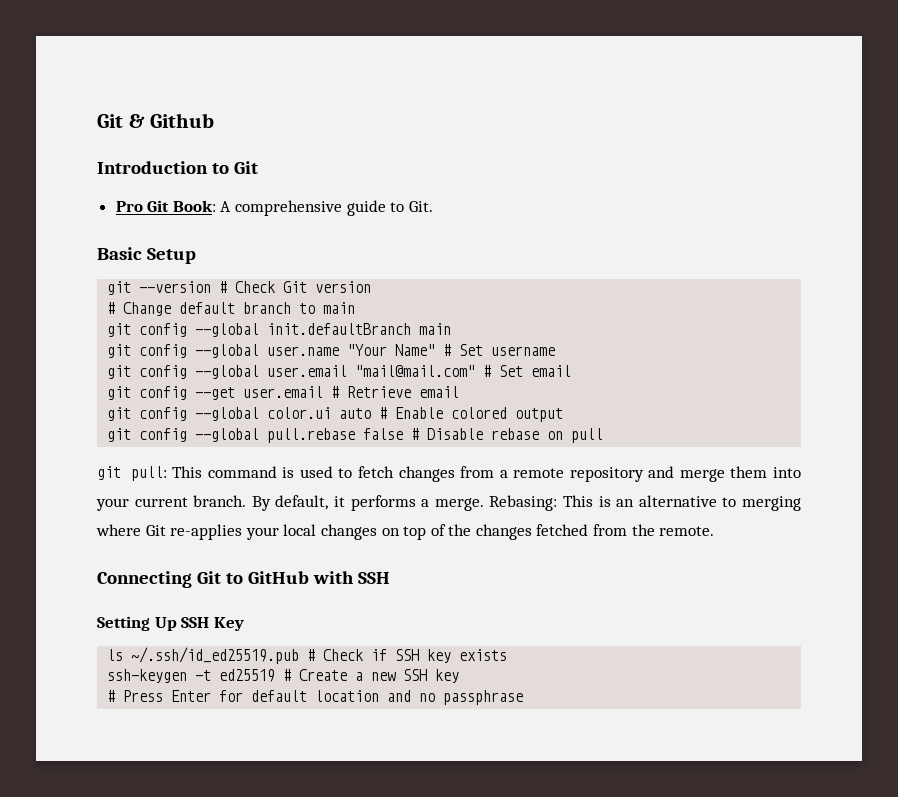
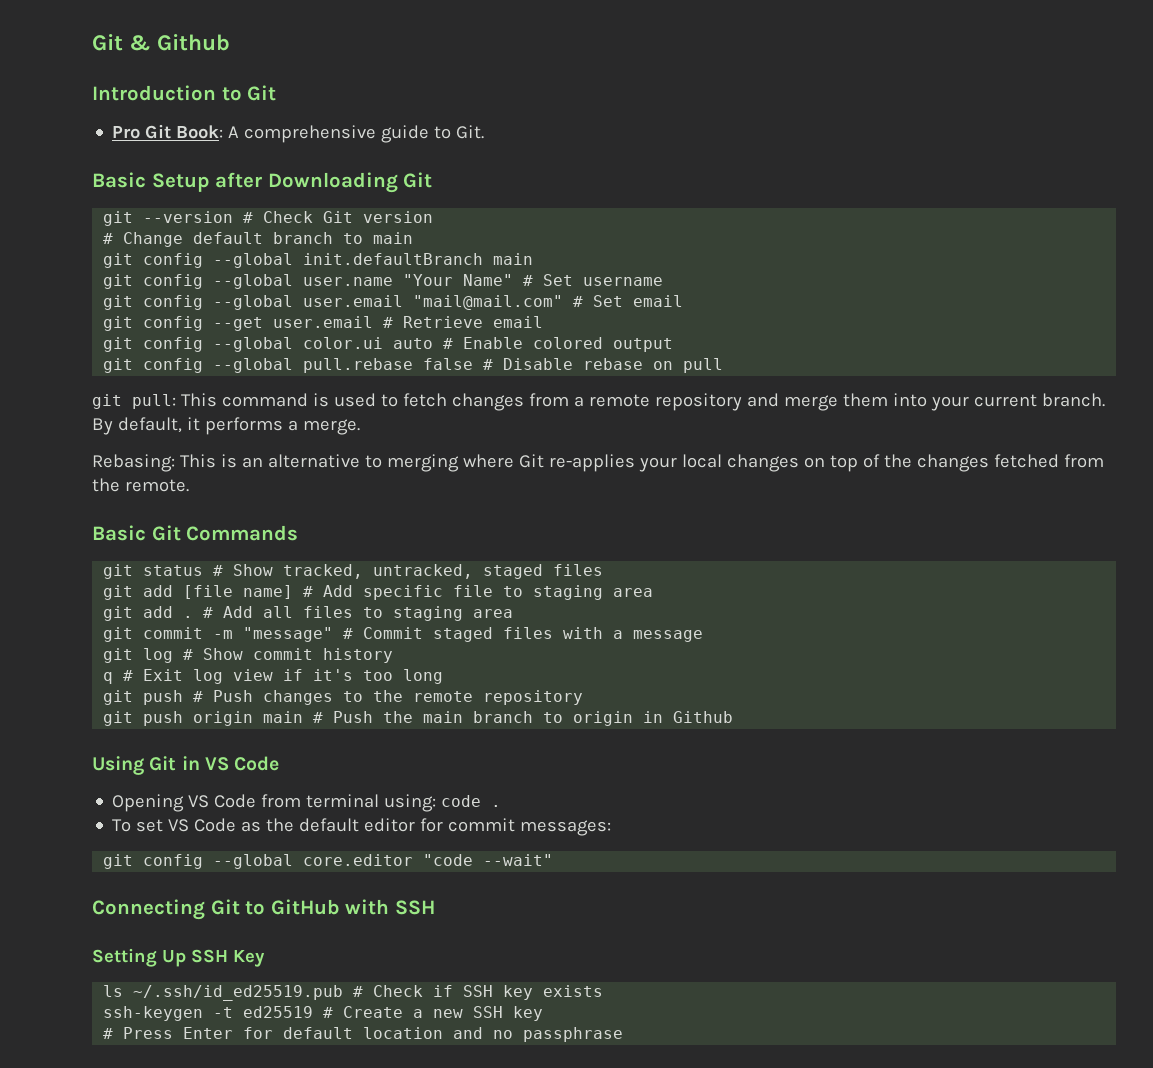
- Basic Setup
+ Basic Setup after Downloading Git
- By default, it performs a merge. Rebasing: This is an alternative to merging where Git re-applies your local changes on top of the changes fetched from the remote.
+ By default, it performs a merge.
+ Rebasing: This is an alternative to merging where Git re-applies your local changes on top of the changes fetched from the remote.
+ Basic Git Commands
+ git status # Show tracked, untracked, staged files
+ git add [file name] # Add specific file to staging area
+ git add . # Add all files to staging area
+ git commit -m "message" # Commit staged files with a message
+ git log # Show commit history
+ q # Exit log view if it's too long
+ git push # Push changes to the remote repository
+ git push origin main # Push the main branch to origin in Github
+ Using Git in VS Code
+ Opening VS Code from terminal using: code .
+ To set VS Code as the default editor for commit messages:
+ git config --global core.editor "code --wait"

